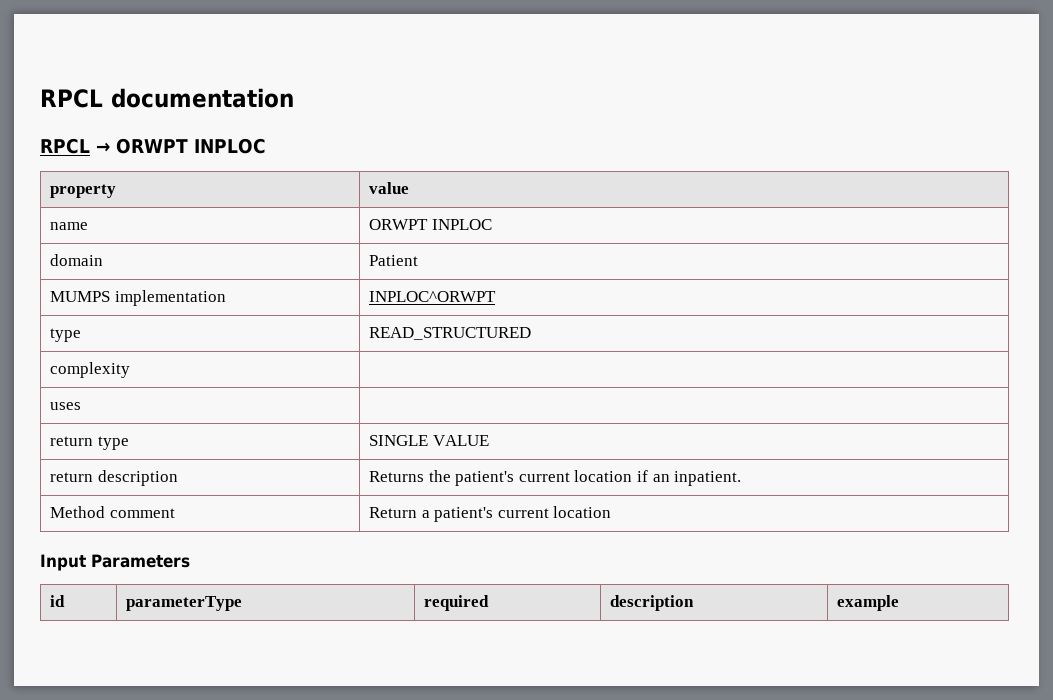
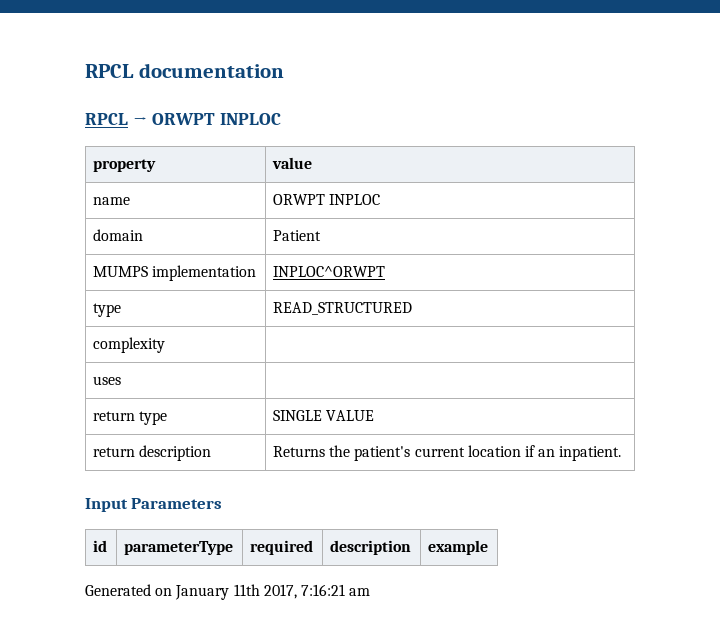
- Method comment | Return a patient's current location
+ Generated on January 11th 2017, 7:16:21 am

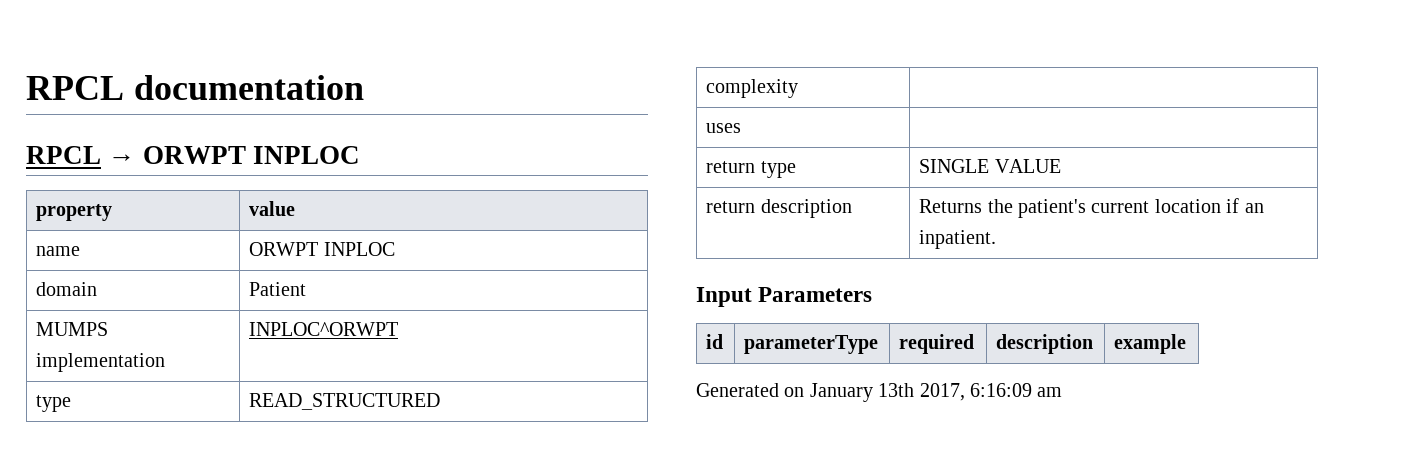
- Generated on January 11th 2017, 7:16:21 am
+ Generated on January 13th 2017, 6:16:09 am

